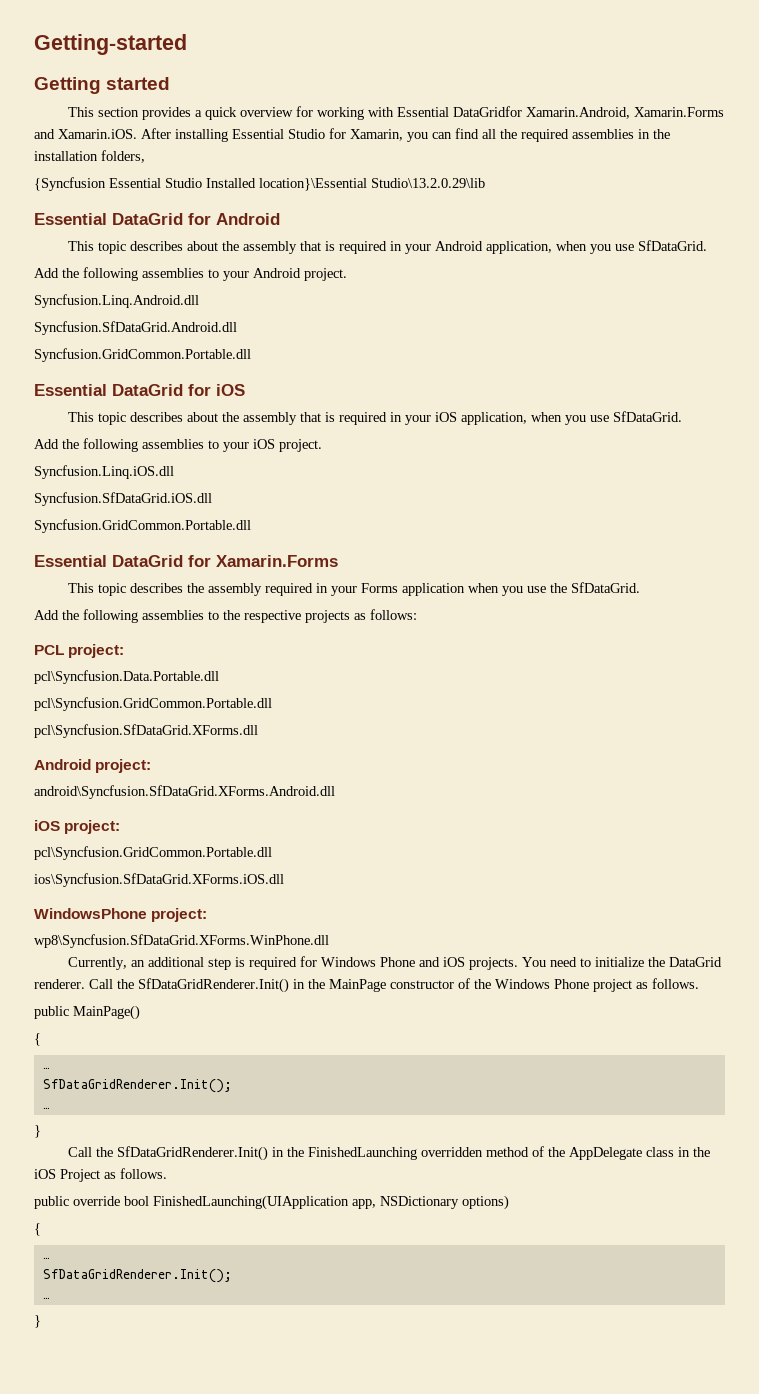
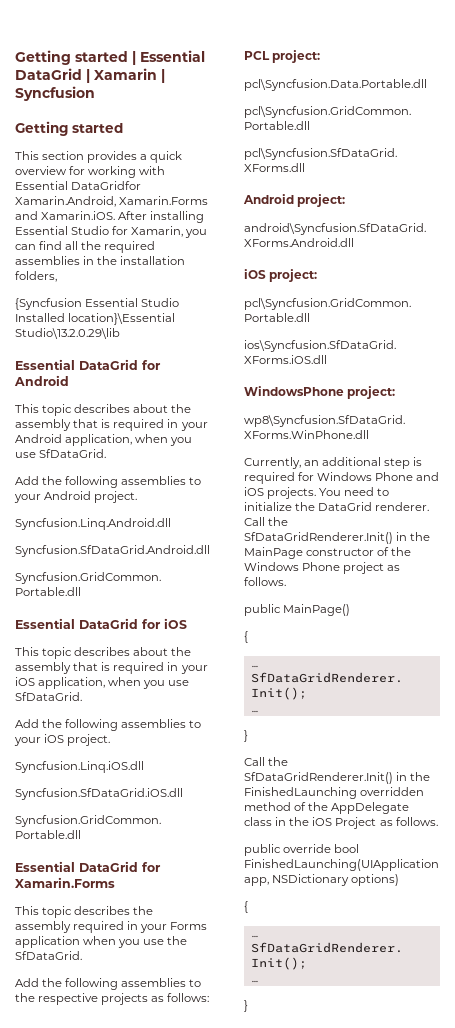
- Getting-started
+ Getting started | Essential DataGrid | Xamarin | Syncfusion

